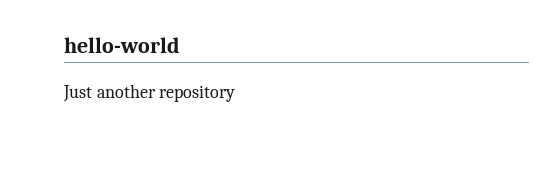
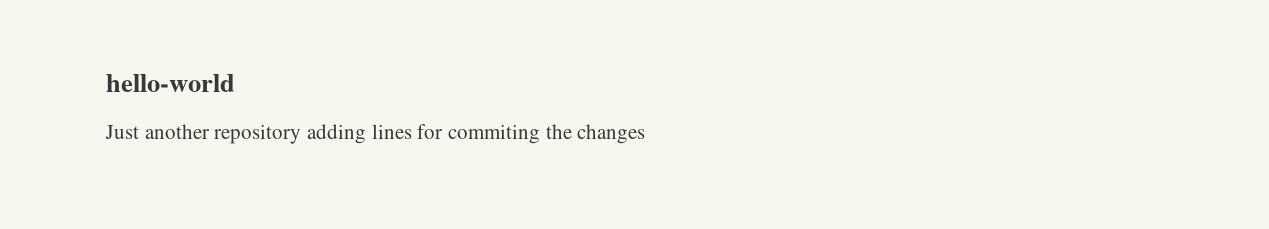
- Just another repository
+ Just another repository adding lines for commiting the changes

